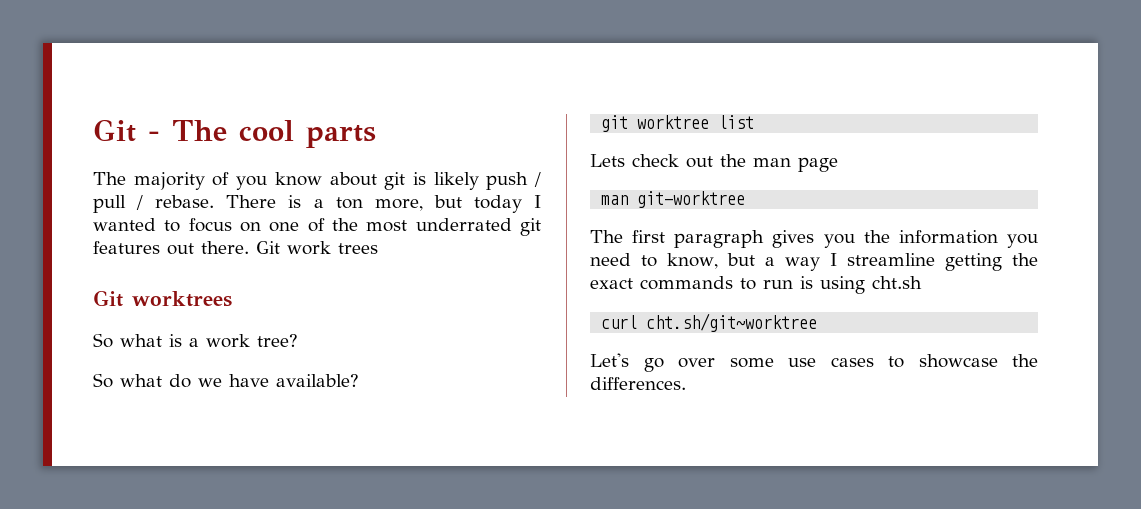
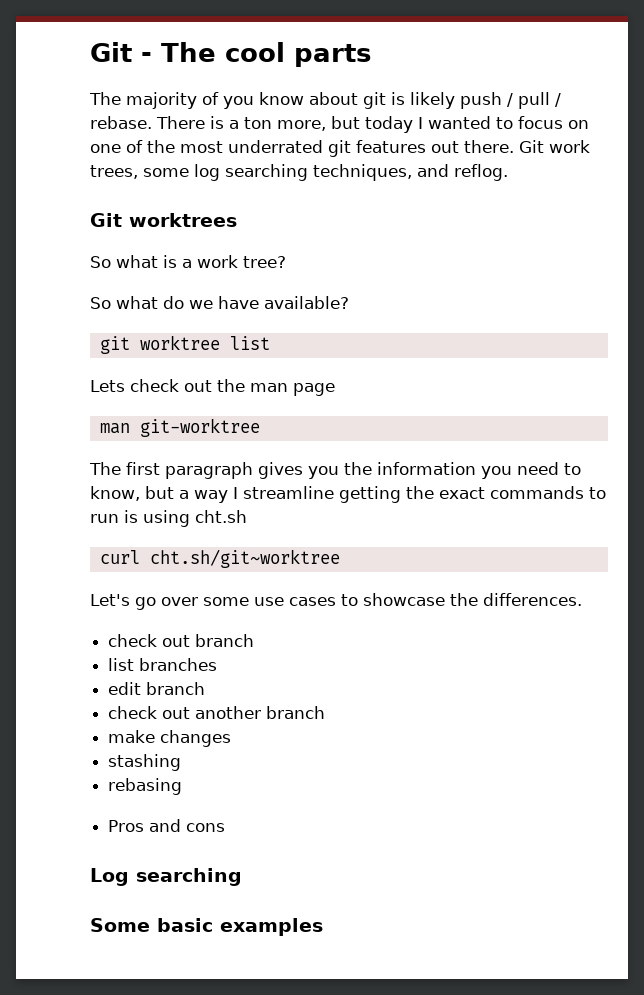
- Git work trees
+ Git work trees, some log searching techniques, and reflog.
+ check out branch
+ list branches
+ edit branch
+ check out another branch
+ make changes
+ stashing
+ rebasing
+ Pros and cons
+ Log searching
+ Some basic examples

